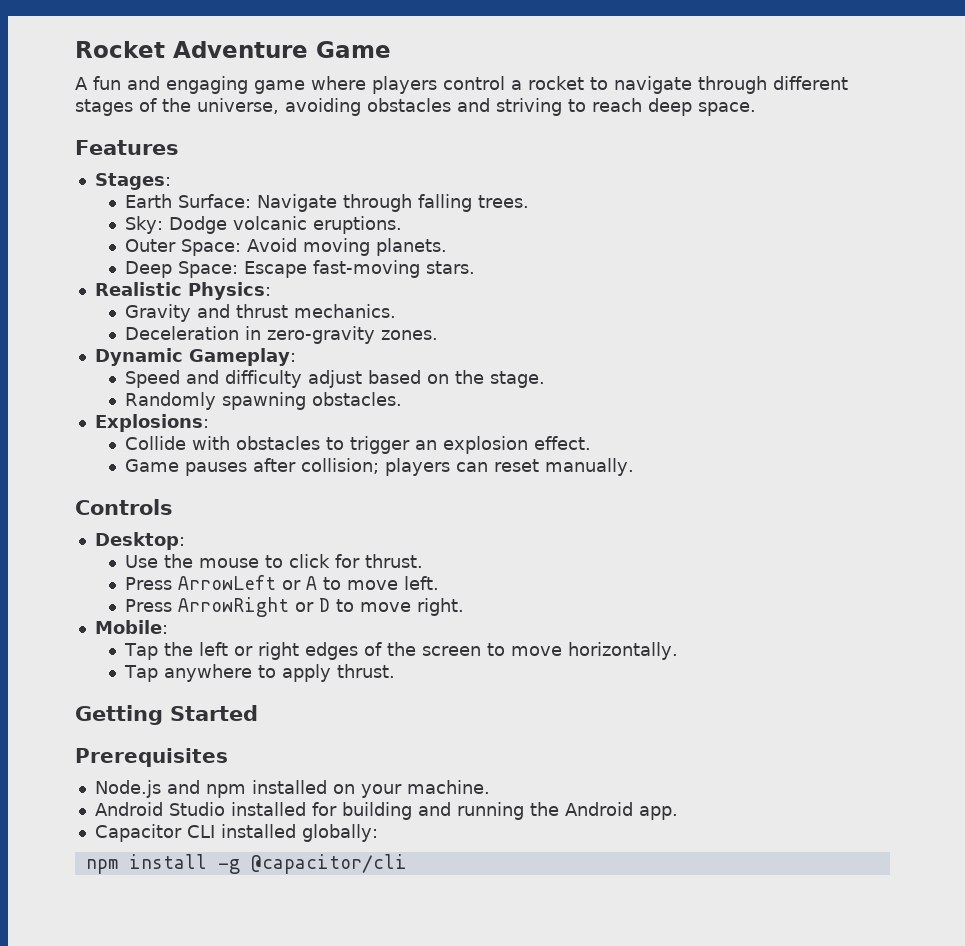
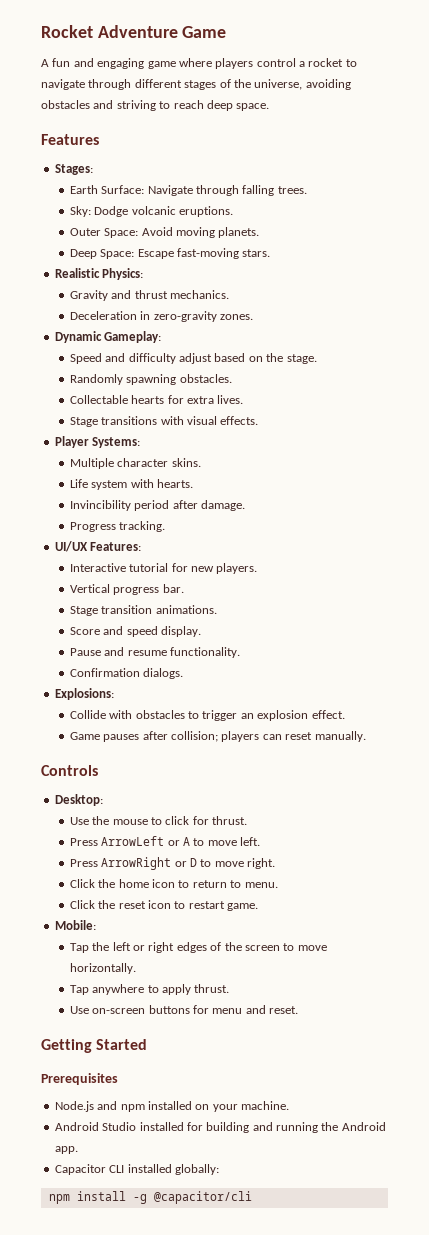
+ Collectable hearts for extra lives.
+ Stage transitions with visual effects.
+ Player Systems:
+ Multiple character skins.
+ Life system with hearts.
+ Invincibility period after damage.
+ Progress tracking.
+ UI/UX Features:
+ Interactive tutorial for new players.
+ Vertical progress bar.
+ Stage transition animations.
+ Score and speed display.
+ Pause and resume functionality.
+ Confirmation dialogs.
+ Click the home icon to return to menu.
+ Click the reset icon to restart game.
+ Use on-screen buttons for menu and reset.

